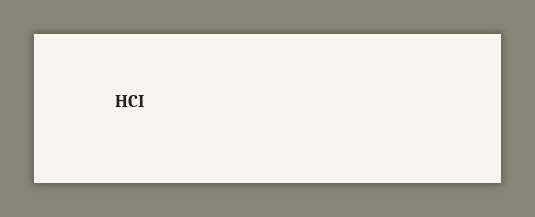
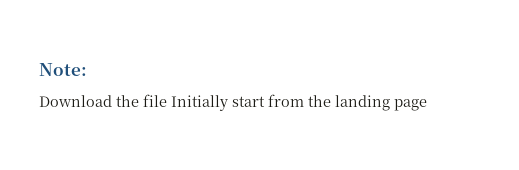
- HCI
+ Note:
+ Download the file Initially start from the landing page

